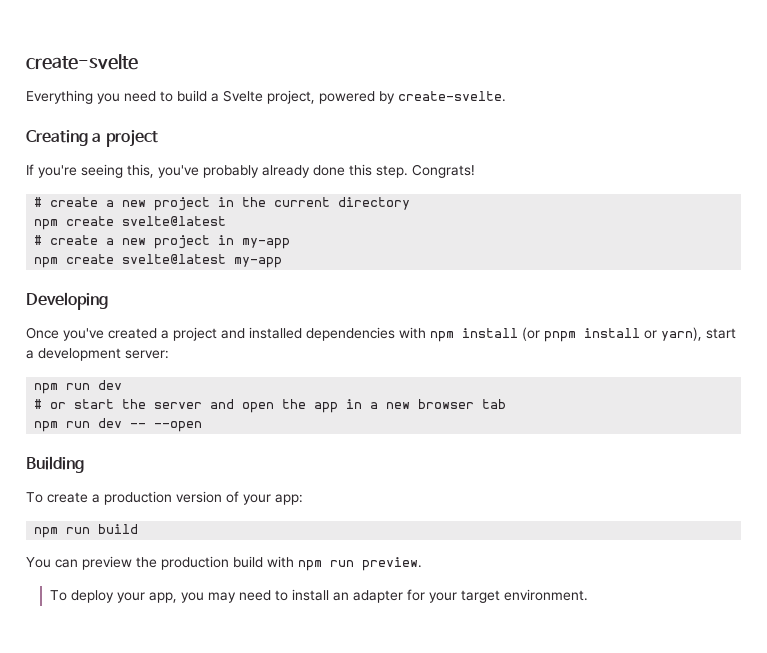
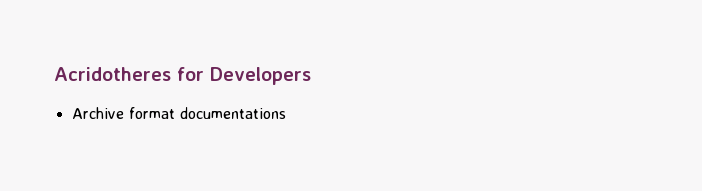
- create-svelte
- Everything you need to build a Svelte project, powered by create-svelte.
- Creating a project
- If you're seeing this, you've probably already done this step. Congrats!
- # create a new project in the current directory
- npm create svelte@latest
- # create a new project in my-app
- npm create svelte@latest my-app
- Developing
- Once you've created a project and installed dependencies with npm install (or pnpm install or yarn), start a development server:
- npm run dev
- # or start the server and open the app in a new browser tab
- npm run dev -- --open
- Building
- To create a production version of your app:
- npm run build
- You can preview the production build with npm run preview.
- To deploy your app, you may need to install an adapter for your target environment.
+ Acridotheres for Developers
+ Archive format documentations

